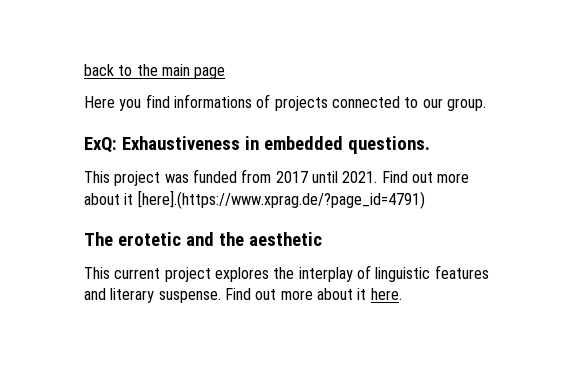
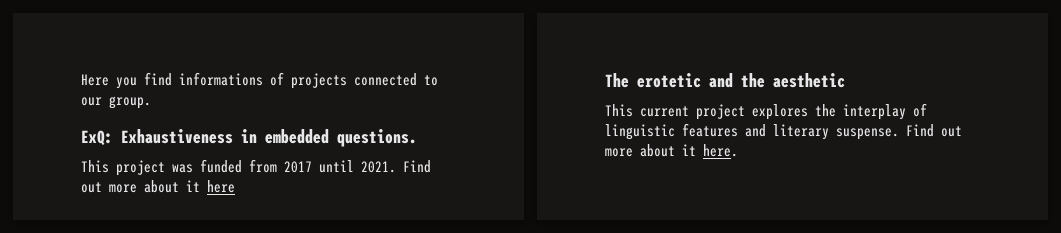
- back to the main page
- Find out more about it [here].(https://www.xprag.de/?page_id=4791)
+ Find out more about it here

